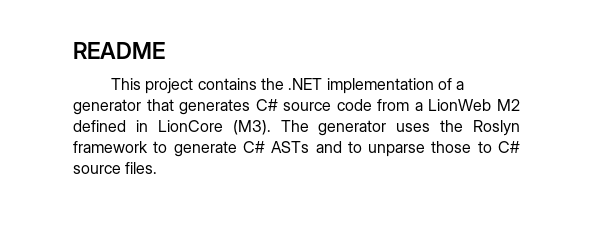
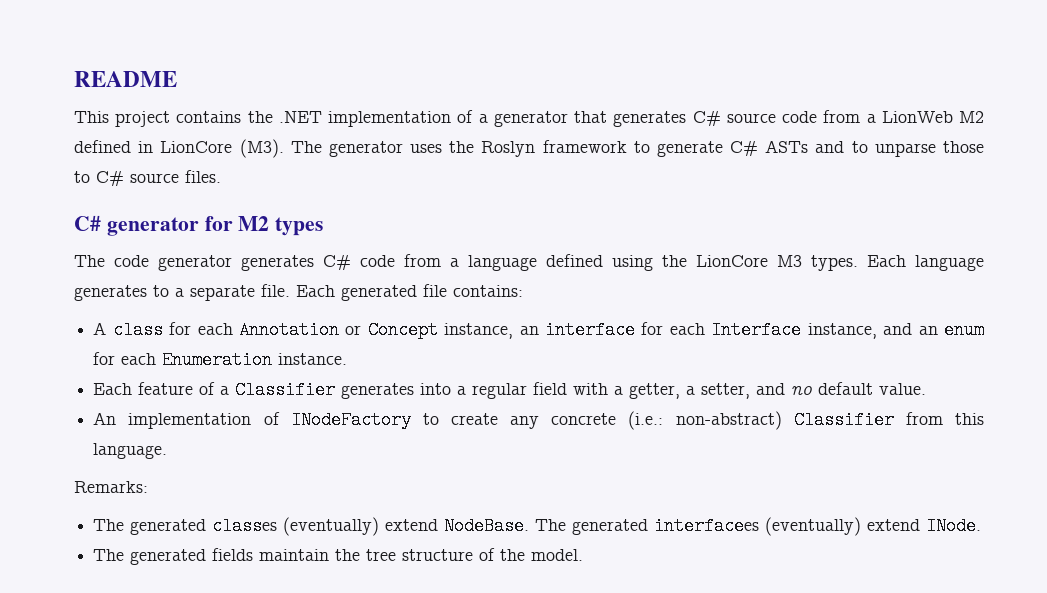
+ C# generator for M2 types
+ The code generator generates C# code from a language defined using the LionCore M3 types. Each language generates to a separate file. Each generated file contains:
+ A class for each Annotation or Concept instance, an interface for each Interface instance, and an enum for each Enumeration instance.
+ Each feature of a Classifier generates into a regular field with a getter, a setter, and no default value.
+ An implementation of INodeFactory to create any concrete (i.e.: non-abstract) Classifier from this language.
+ Remarks:
+ The generated classes (eventually) extend NodeBase. The generated interfacees (eventually) extend INode.
+ The generated fields maintain the tree structure of the model.

